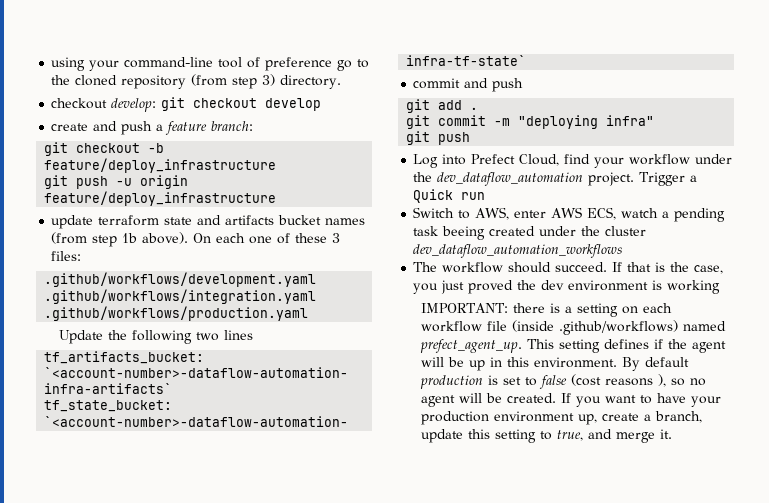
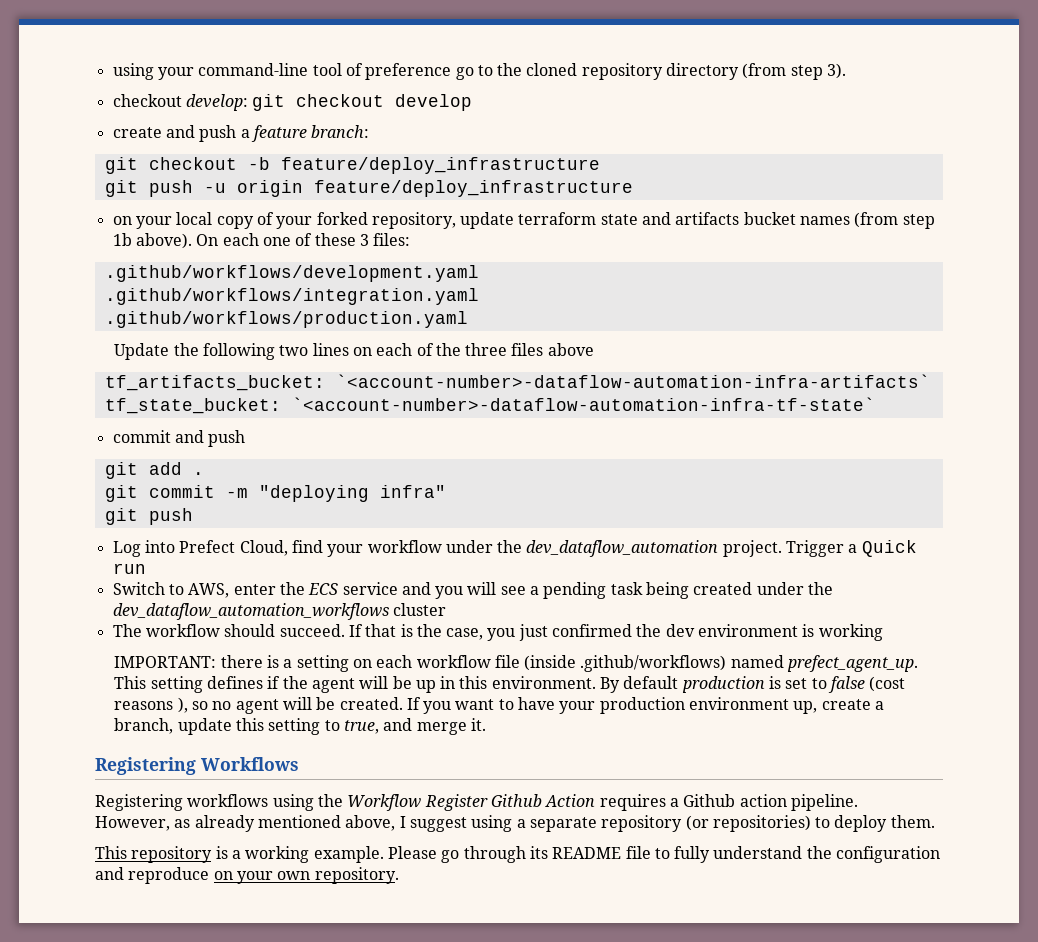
- using your command-line tool of preference go to the cloned repository (from step 3) directory.
+ using your command-line tool of preference go to the cloned repository directory (from step 3).
- update terraform state and artifacts bucket names (from step 1b above).
+ on your local copy of your forked repository, update terraform state and artifacts bucket names (from step 1b above).
- Update the following two lines
+ Update the following two lines on each of the three files above
- Switch to AWS, enter AWS ECS, watch a pending task beeing created under the cluster dev_dataflow_automation_workflows
+ Switch to AWS, enter the ECS service and you will see a pending task being created under the dev_dataflow_automation_workflows cluster
- If that is the case, you just proved the dev environment is working
+ If that is the case, you just confirmed the dev environment is working
+ Registering Workflows
+ Registering workflows using the Workflow Register Github Action requires a Github action pipeline.
+ However, as already mentioned above, I suggest using a separate repository (or repositories) to deploy them.
+ This repository is a working example. Please go through its README file to fully understand the configuration and reproduce on your own repository.

